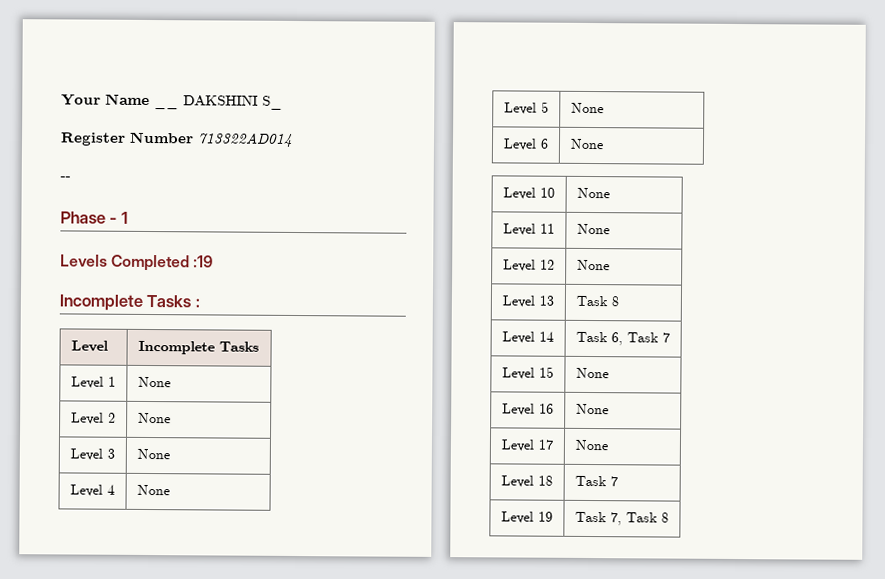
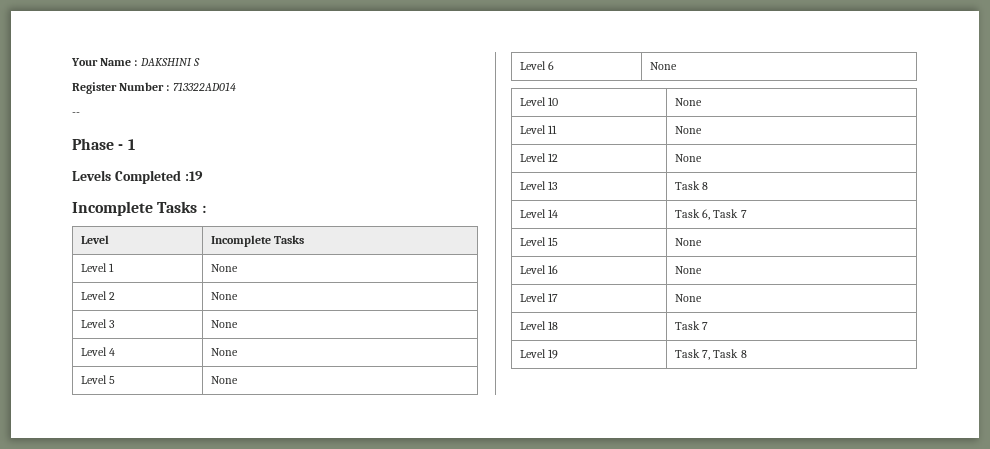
- Your Name __ DAKSHINI S_
+ Your Name : DAKSHINI S
- Register Number 713322AD014
+ Register Number : 713322AD014

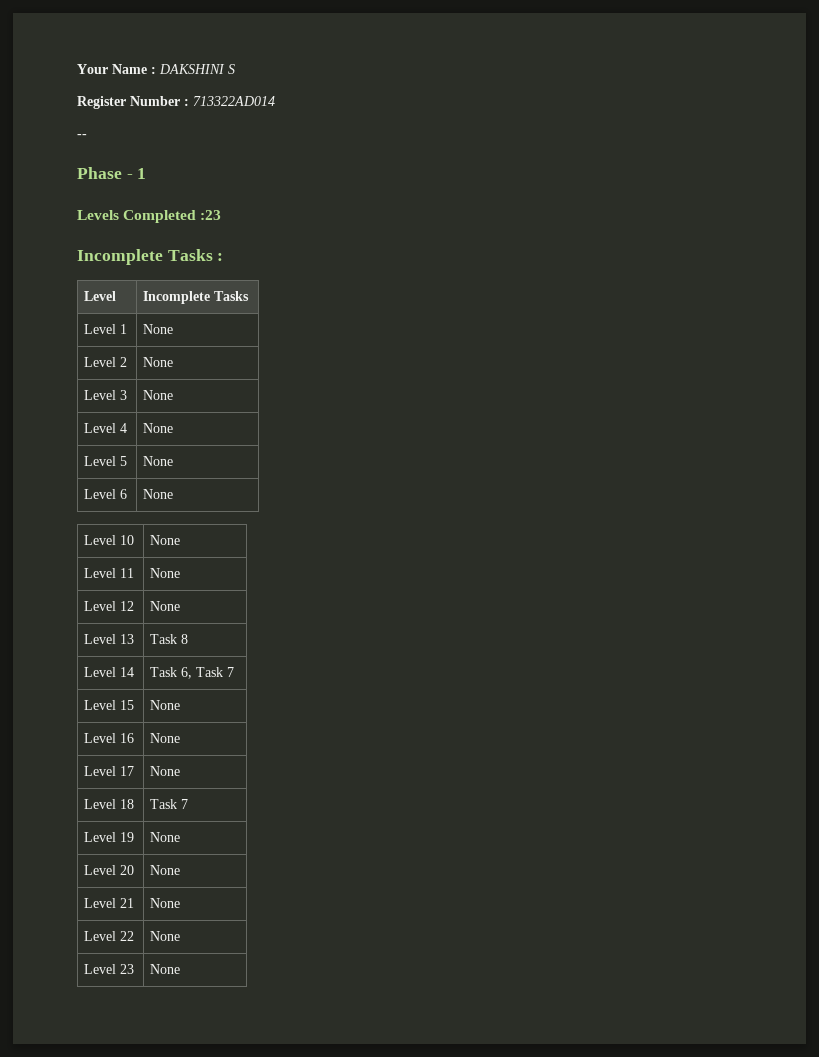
- Levels Completed :19
+ Levels Completed :23
- Level 19 | Task 7, Task 8
+ Level 19 | None
+ Level 20 | None
+ Level 21 | None
+ Level 22 | None
+ Level 23 | None

